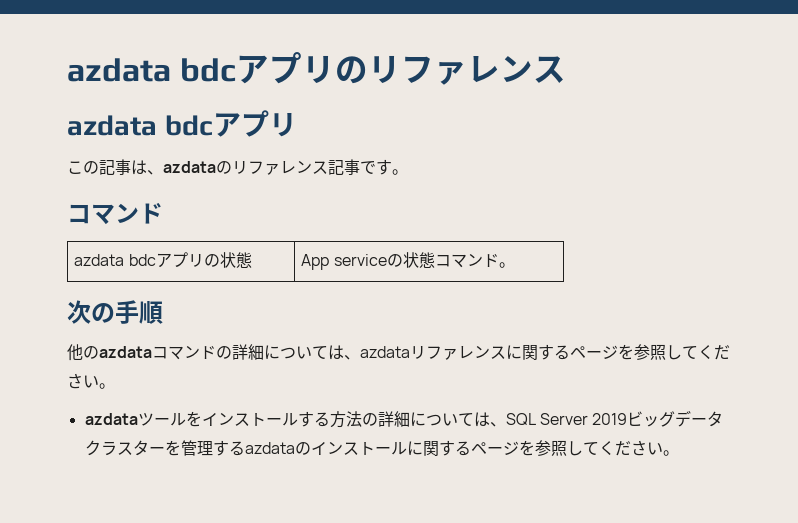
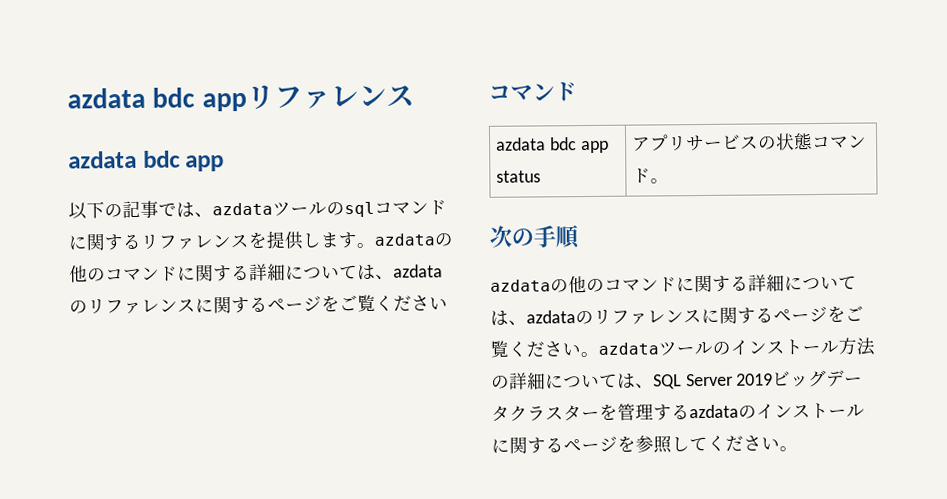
- azdata bdcアプリのリファレンス
- azdata bdcアプリ
- この記事は、azdataのリファレンス記事です。
+ azdata bdc appリファレンス
+ azdata bdc app
+ 以下の記事では、azdataツールのsqlコマンドに関するリファレンスを提供します。azdataの他のコマンドに関する詳細については、azdataのリファレンスに関するページをご覧ください
- azdata bdcアプリの状態 | App serviceの状態コマンド。
+ azdata bdc app status | アプリサービスの状態コマンド。
- 他のazdataコマンドの詳細については、azdataリファレンスに関するページを参照してください。
- azdataツールをインストールする方法の詳細については、SQL Server 2019ビッグデータクラスターを管理するazdataのインストールに関するページを参照してください。
+ azdataの他のコマンドに関する詳細については、azdataのリファレンスに関するページをご覧ください。azdataツールのインストール方法の詳細については、SQL Server 2019ビッグデータクラスターを管理するazdataのインストールに関するページを参照してください。

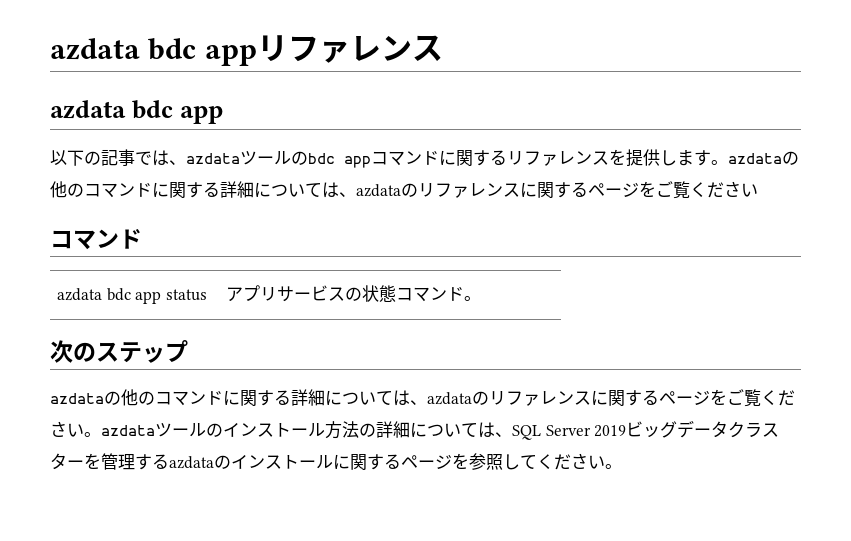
- 以下の記事では、azdataツールのsqlコマンドに関するリファレンスを提供します。azdataの他のコマンドに関する詳細については、azdataのリファレンスに関するページをご覧ください
+ 以下の記事では、azdataツールのbdc appコマンドに関するリファレンスを提供します。azdataの他のコマンドに関する詳細については、azdataのリファレンスに関するページをご覧ください
- 次の手順
+ 次のステップ

